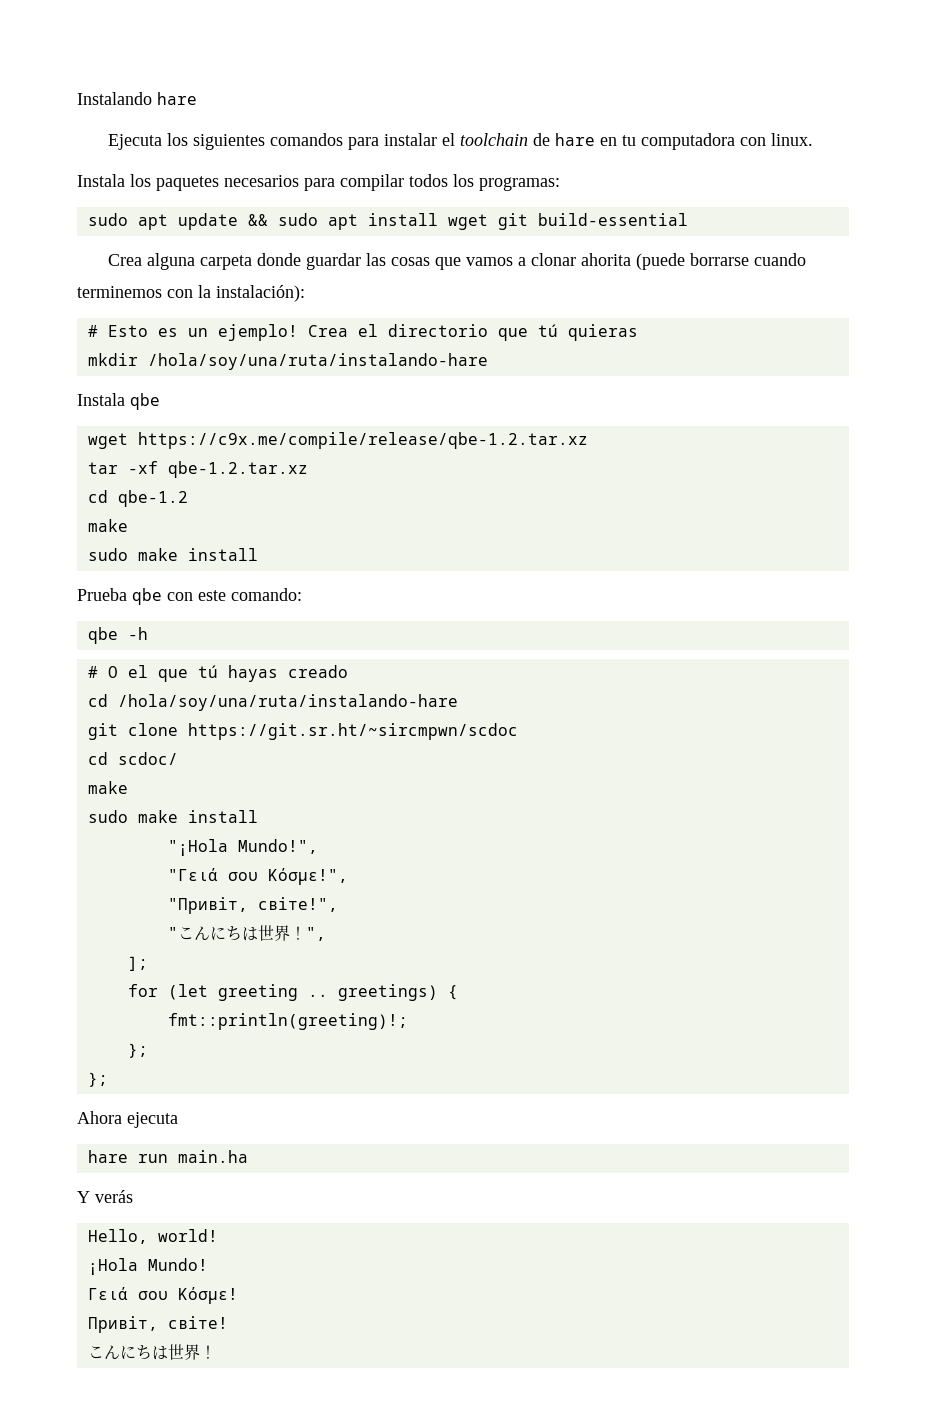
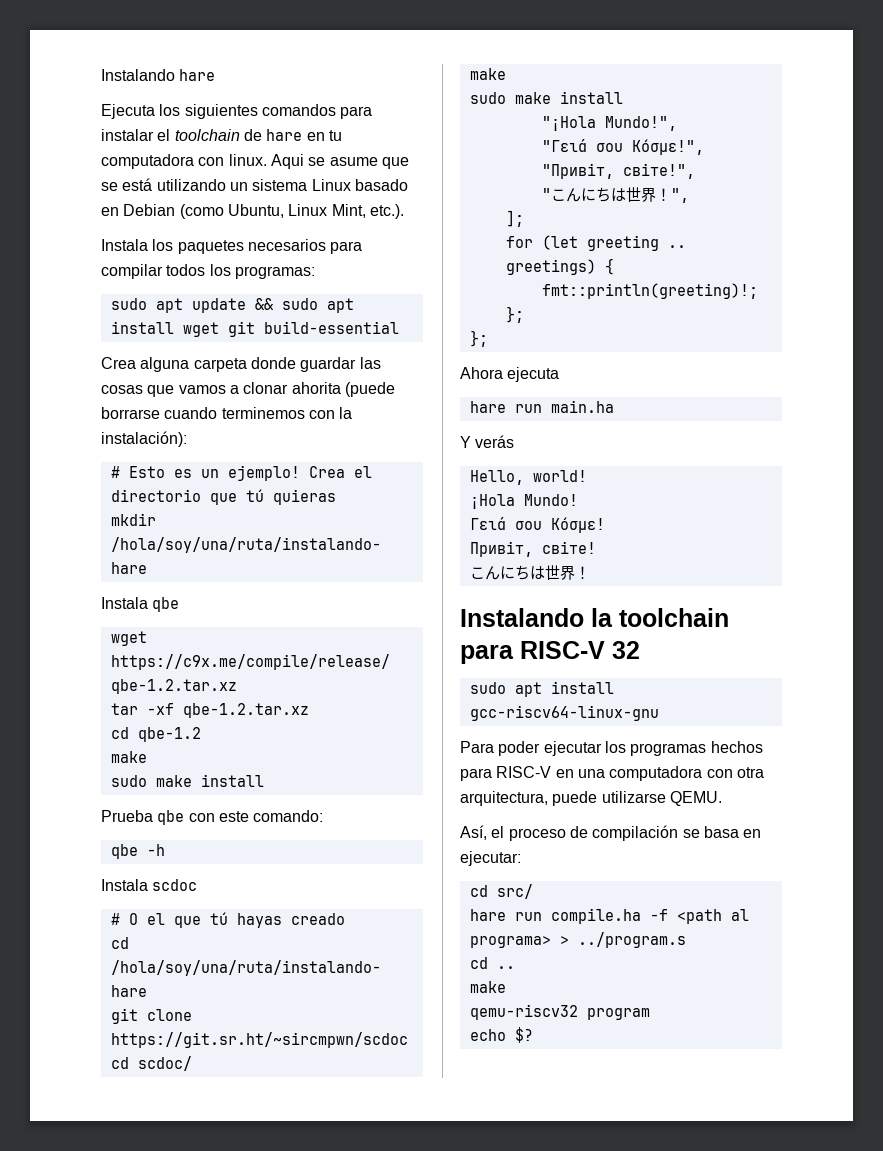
+ Aqui se asume que se está utilizando un sistema Linux basado en Debian (como Ubuntu, Linux Mint, etc.).
+ Instala scdoc
+ Instalando la toolchain para RISC-V 32
+ sudo apt install gcc-riscv64-linux-gnu
+ Para poder ejecutar los programas hechos para RISC-V en una computadora con otra arquitectura, puede utilizarse QEMU.
+ Así, el proceso de compilación se basa en ejecutar:
+ cd src/
+ hare run compile.ha -f <path al programa> > ../program.s
+ cd ..
+ make
+ qemu-riscv32 program
+ echo $?

